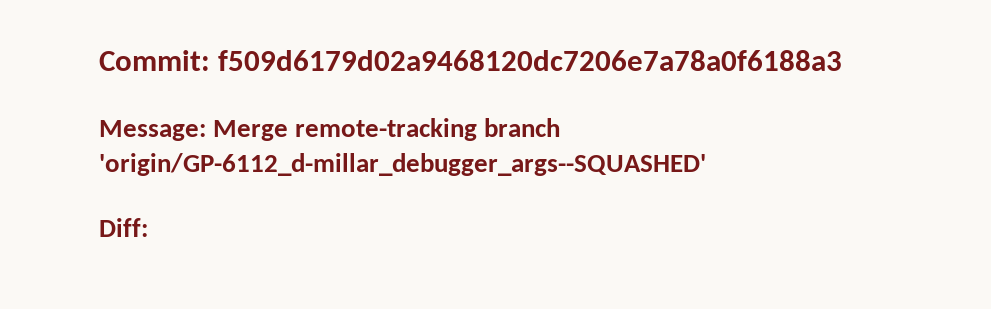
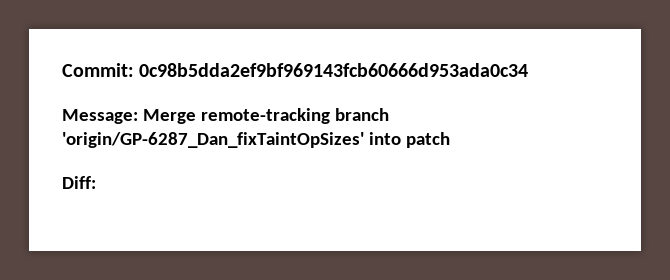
- Commit: f509d6179d02a9468120dc7206e7a78a0f6188a3
+ Commit: 0c98b5dda2ef9bf969143fcb60666d953ada0c34
- Message: Merge remote-tracking branch 'origin/GP-6112_d-millar_debugger_args--SQUASHED'
+ Message: Merge remote-tracking branch 'origin/GP-6287_Dan_fixTaintOpSizes' into patch

